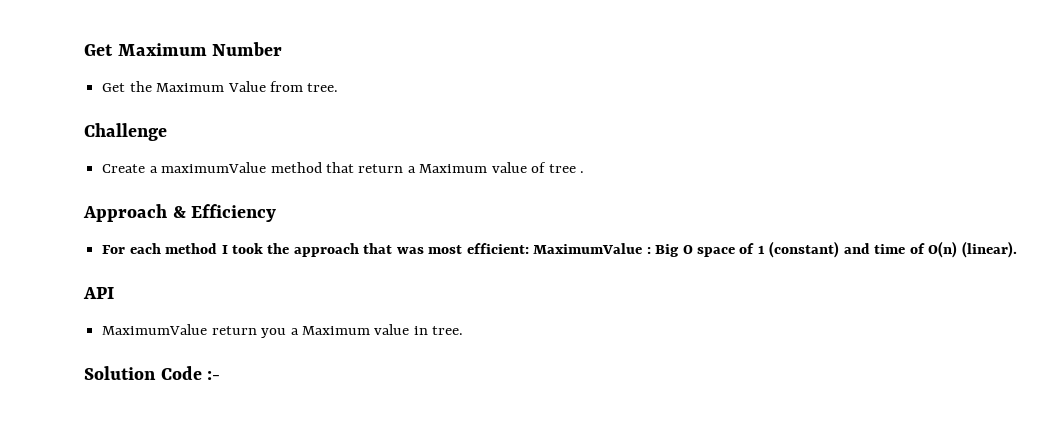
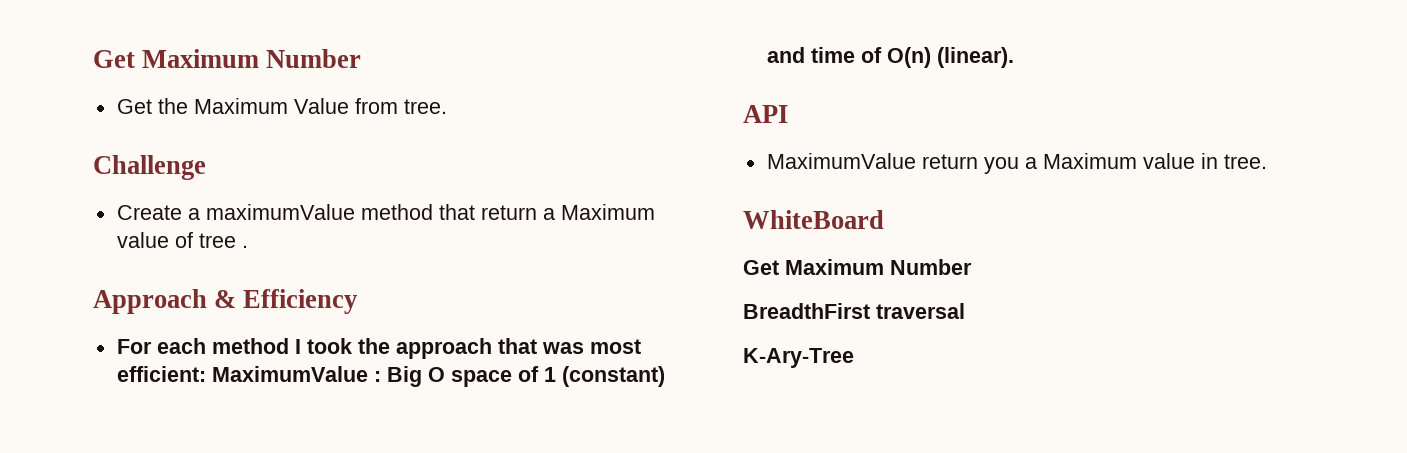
- Solution Code :-
+ WhiteBoard
+ Get Maximum Number
+ BreadthFirst traversal
+ K-Ary-Tree

